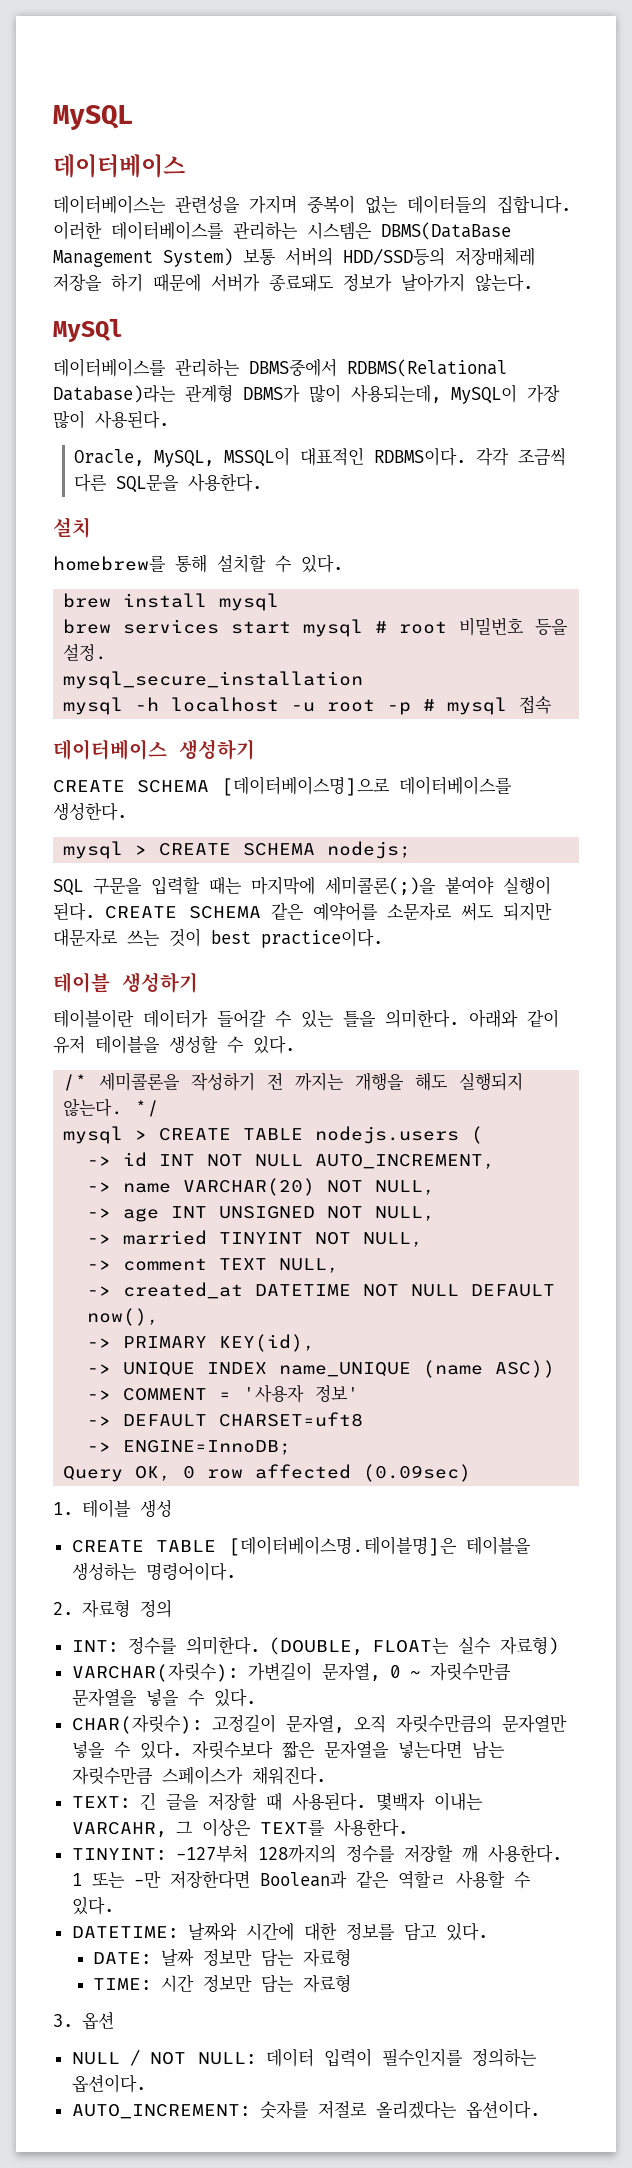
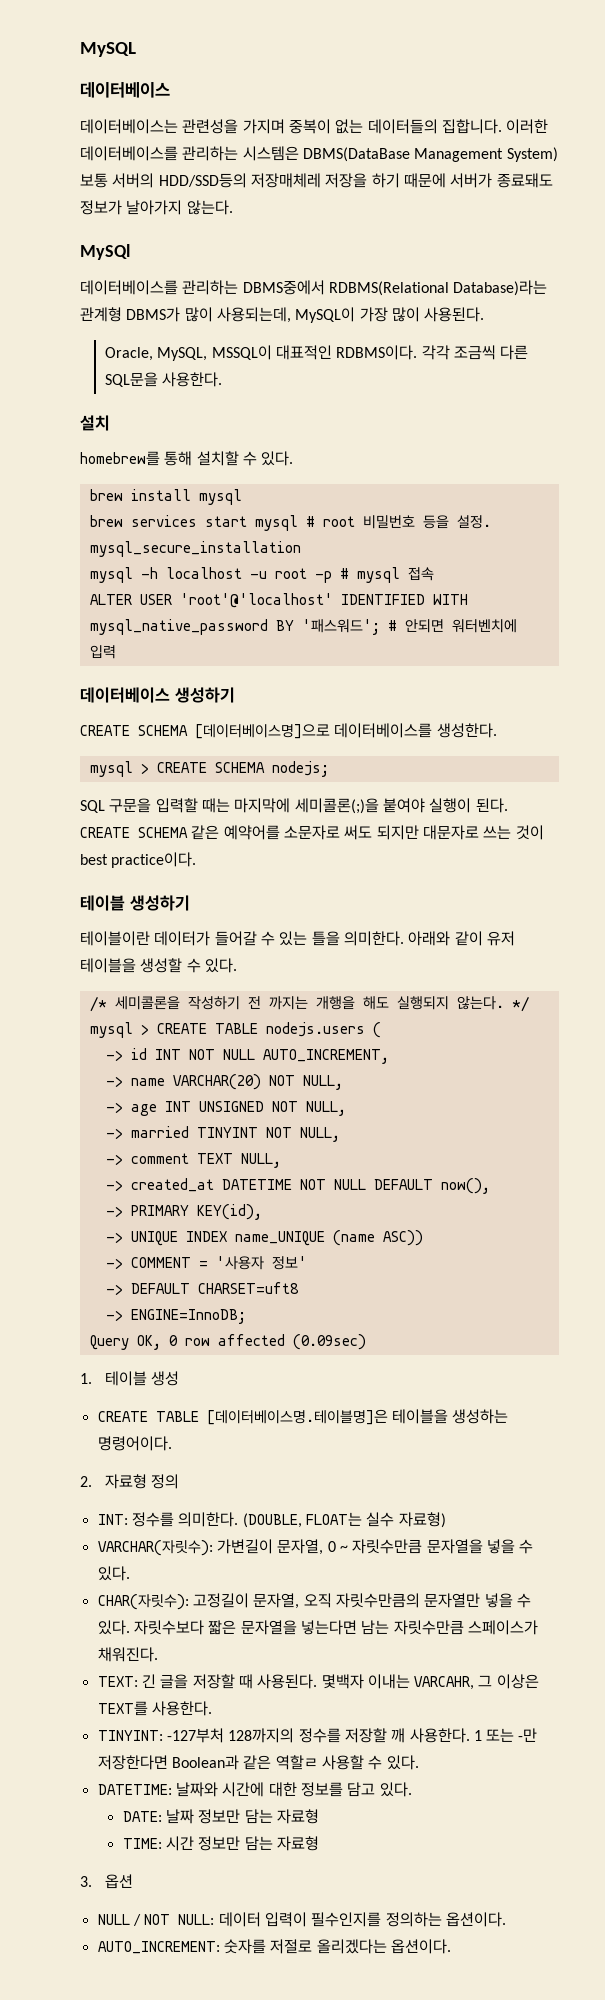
+ ALTER USER 'root'@'localhost' IDENTIFIED WITH mysql_native_password BY '패스워드'; # 안되면 워터벤치에 입력

